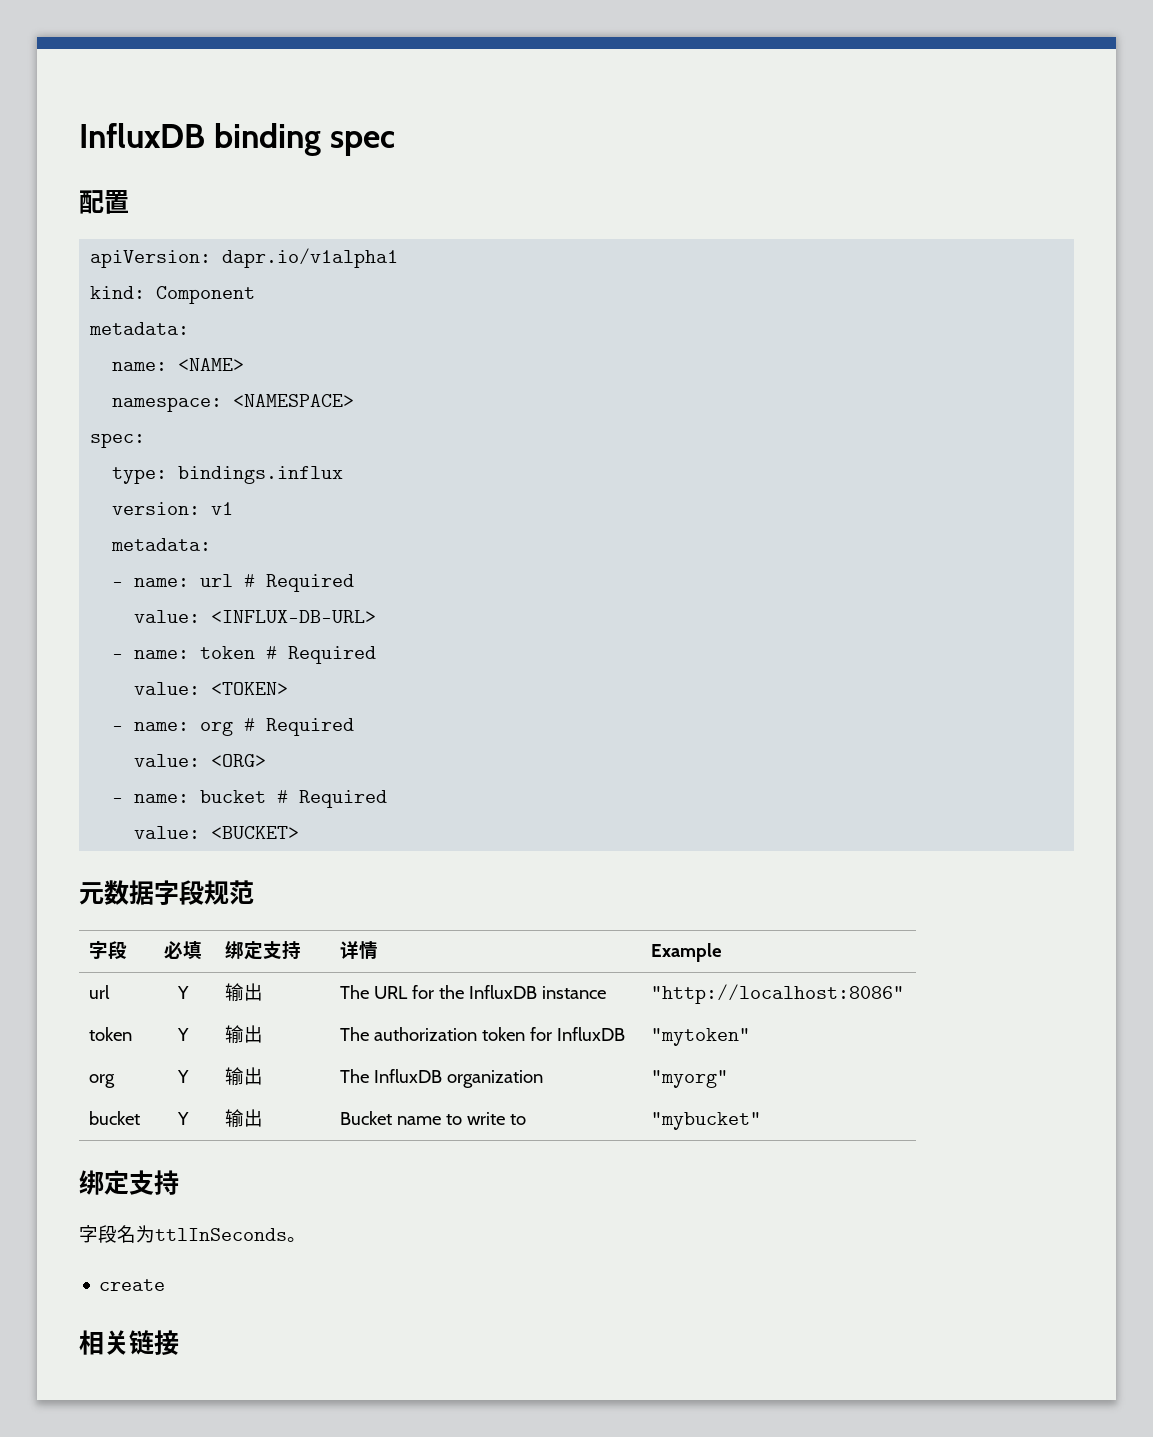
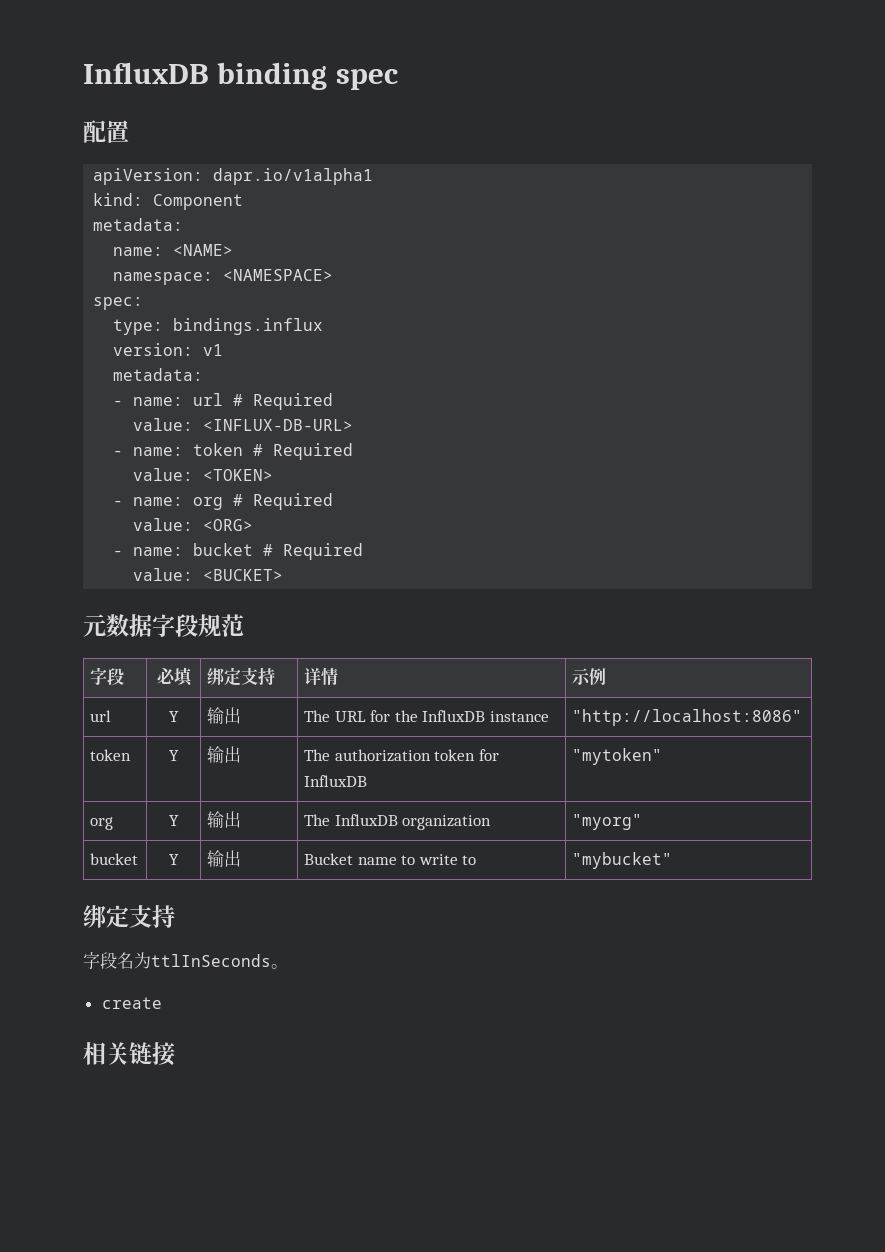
- 字段 | 必填 | 绑定支持 | 详情 | Example
+ 字段 | 必填 | 绑定支持 | 详情 | 示例

